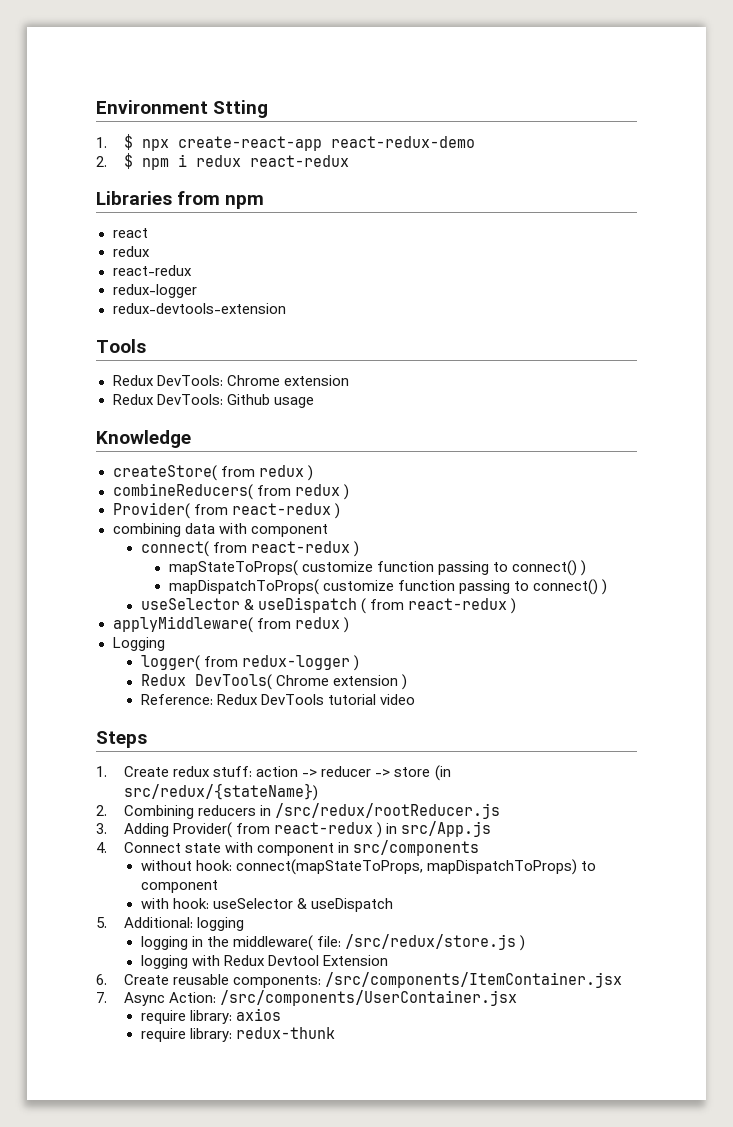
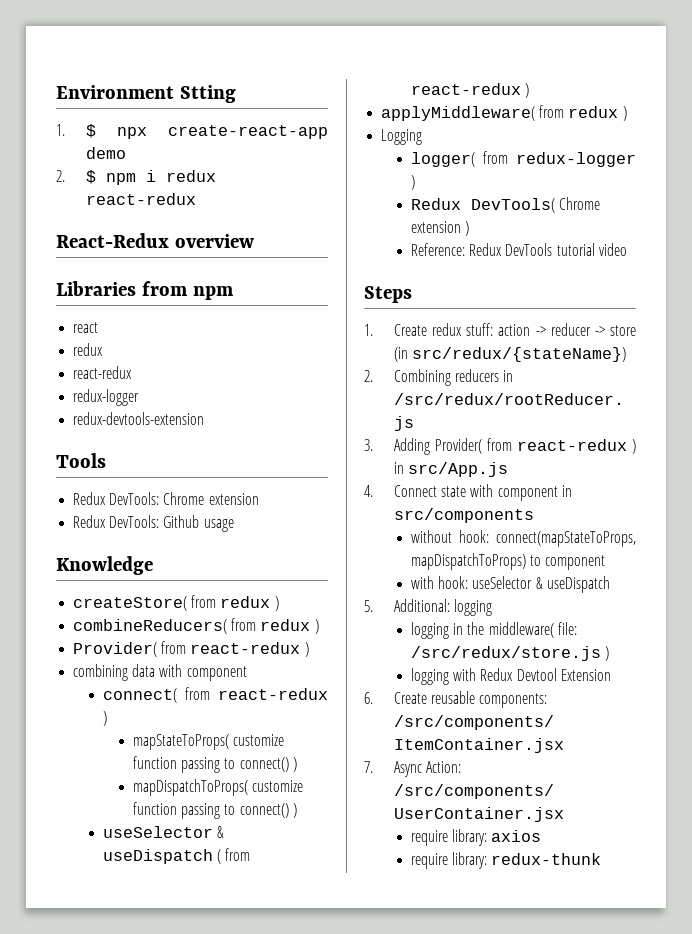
- 1. $ npx create-react-app react-redux-demo
+ 1. $ npx create-react-app demo
+ React-Redux overview

